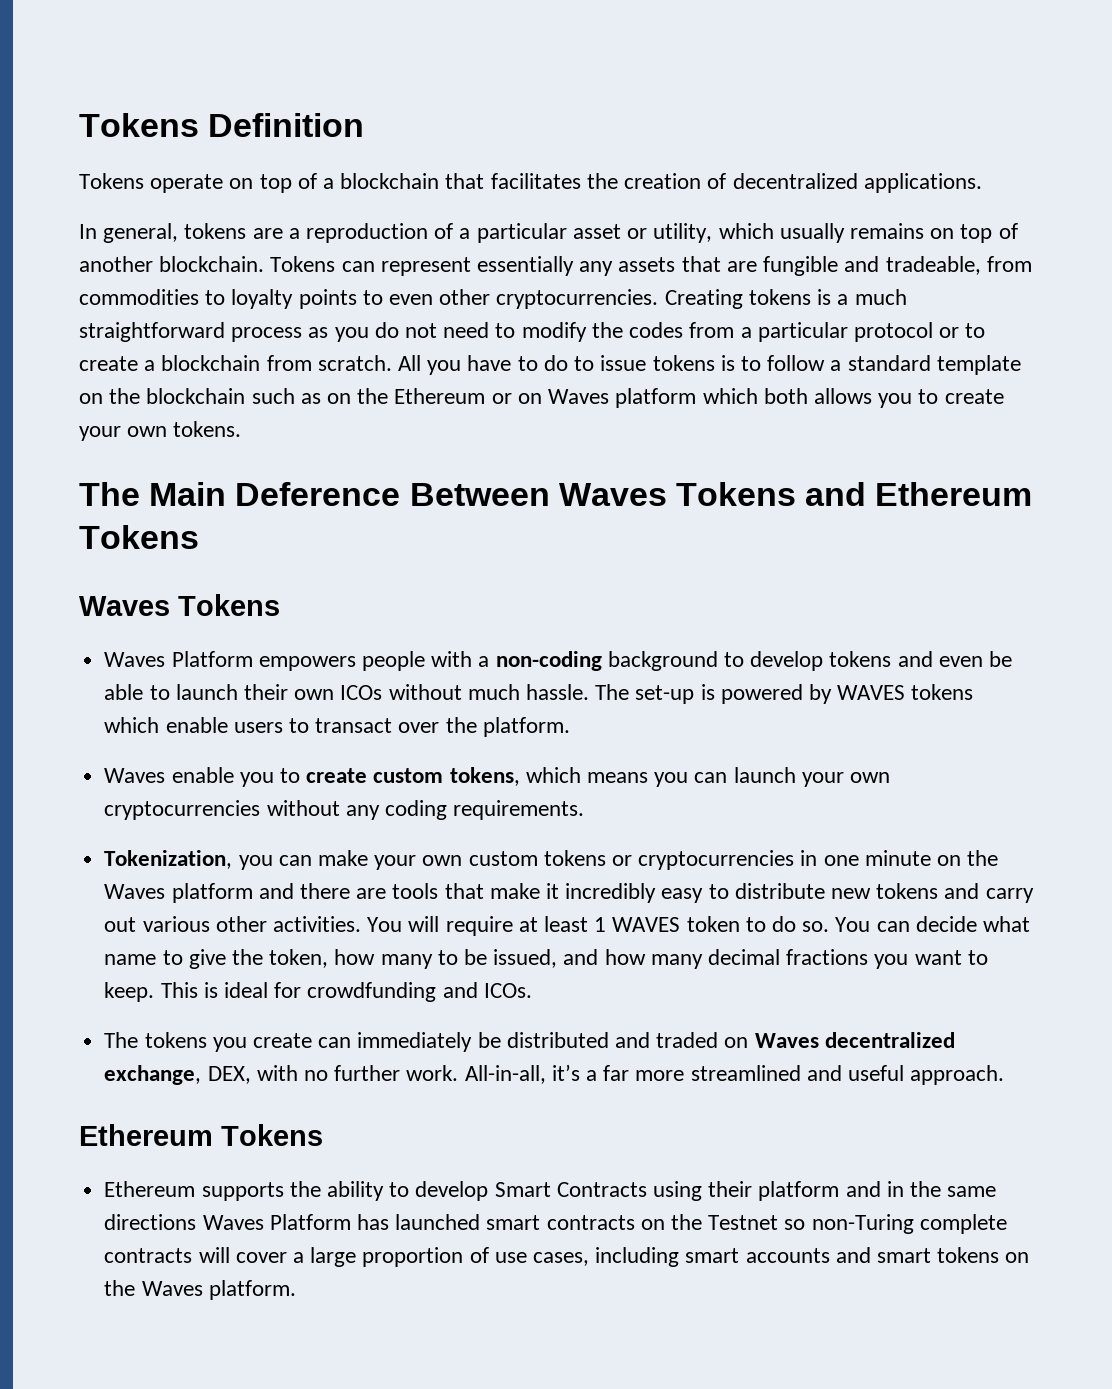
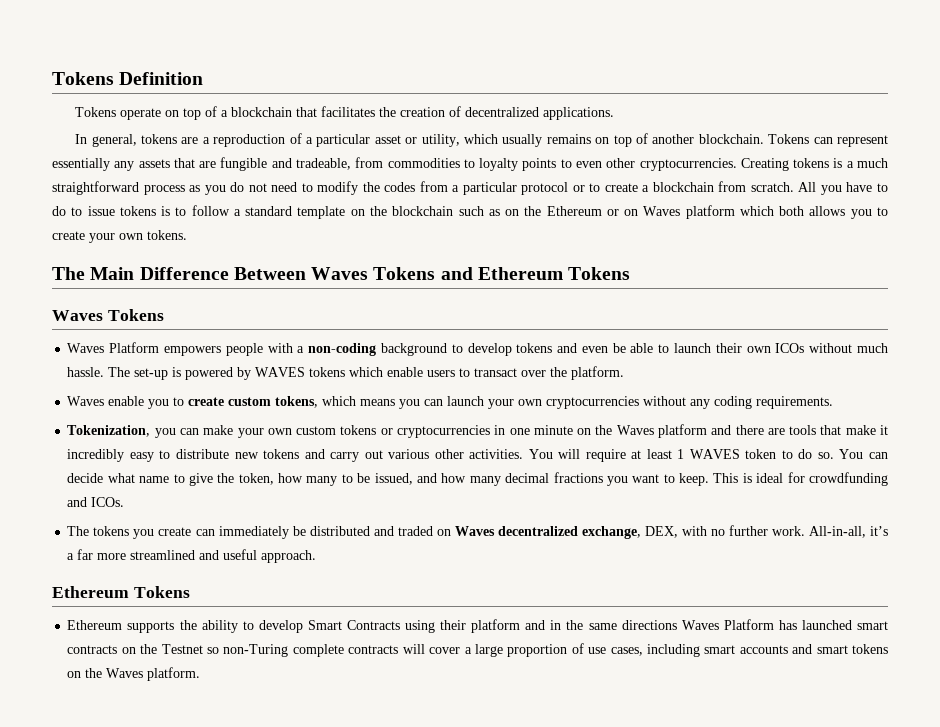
- The Main Deference Between Waves Tokens and Ethereum Tokens
+ The Main Difference Between Waves Tokens and Ethereum Tokens

